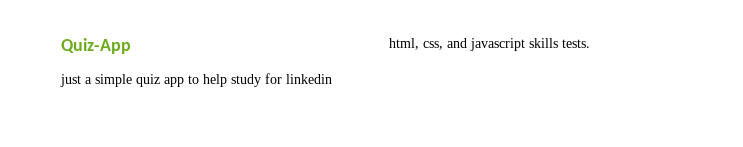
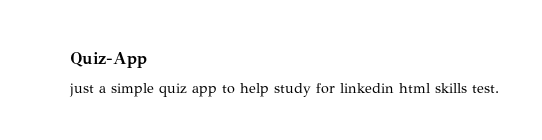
- just a simple quiz app to help study for linkedin html, css, and javascript skills tests.
+ just a simple quiz app to help study for linkedin html skills test.

